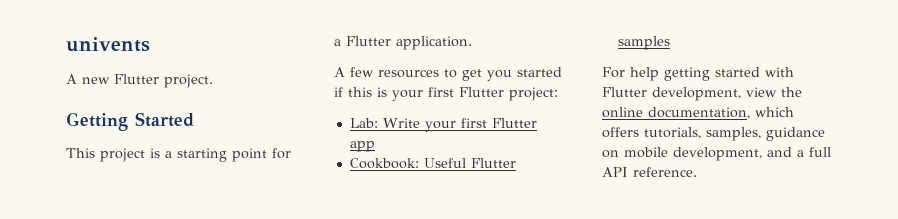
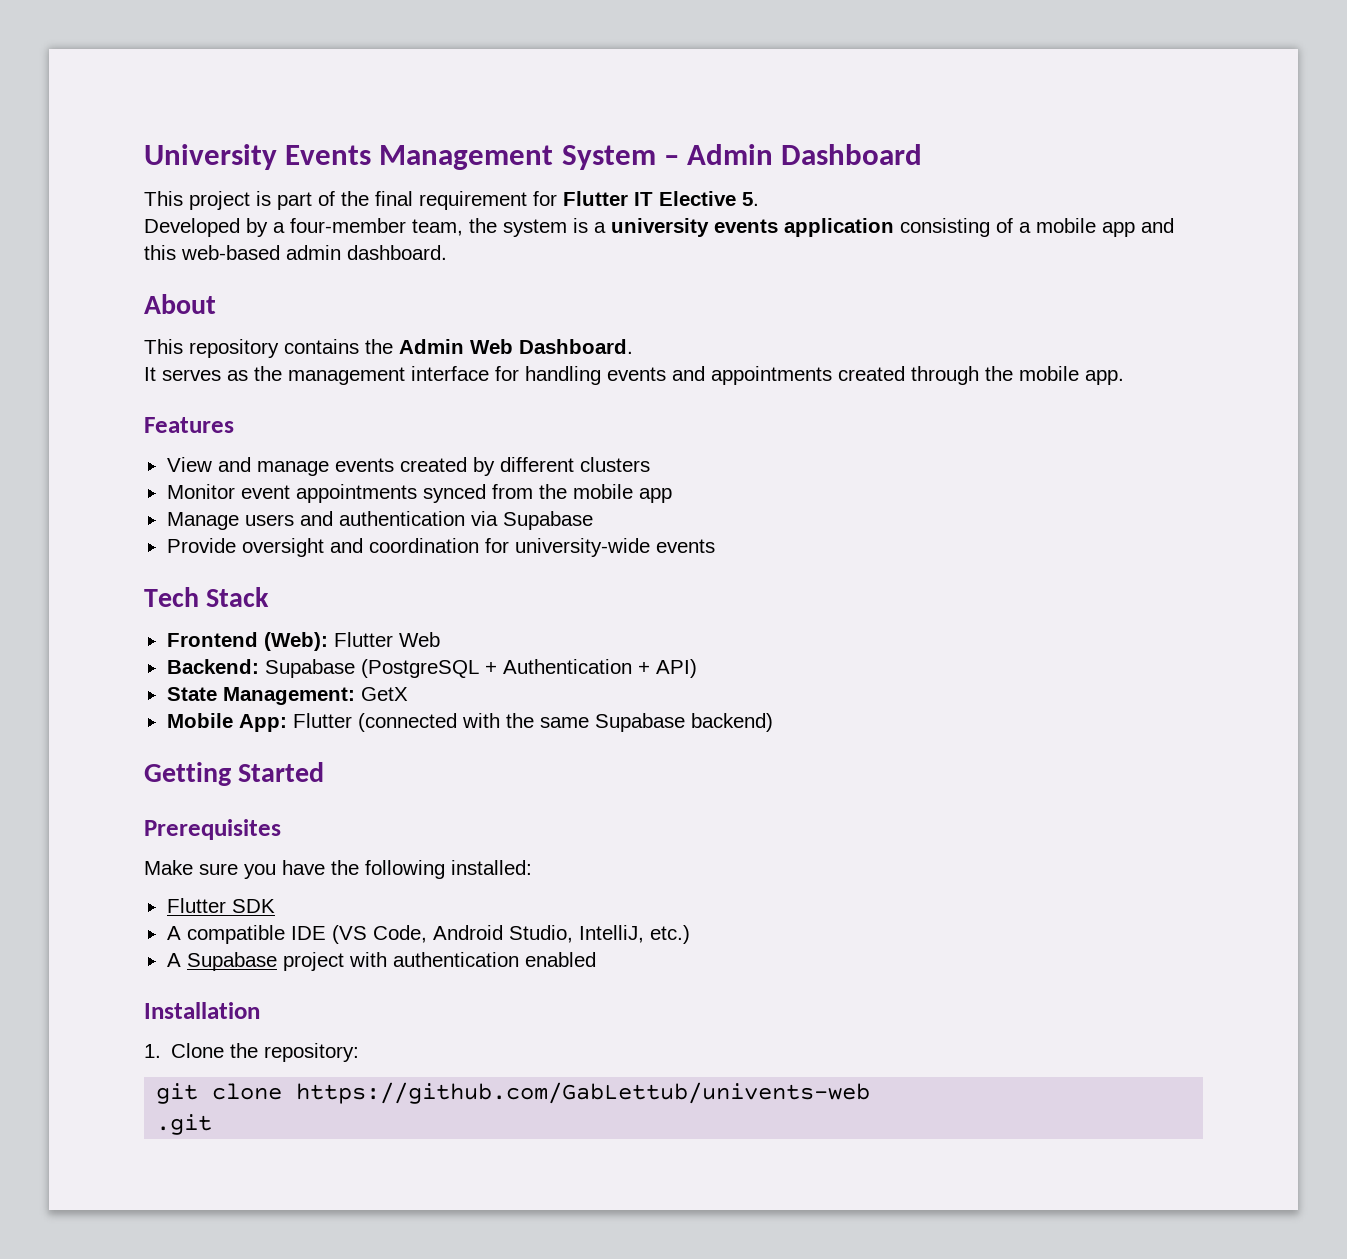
- univents
- A new Flutter project.
+ University Events Management System – Admin Dashboard
+ This project is part of the final requirement for Flutter IT Elective 5.
+ Developed by a four-member team, the system is a university events application consisting of a mobile app and this web-based admin dashboard.
+ About
+ This repository contains the Admin Web Dashboard.
+ It serves as the management interface for handling events and appointments created through the mobile app.
+ Features
+ View and manage events created by different clusters
+ Monitor event appointments synced from the mobile app
+ Manage users and authentication via Supabase
+ Provide oversight and coordination for university-wide events
+ Tech Stack
+ Frontend (Web): Flutter Web
+ Backend: Supabase (PostgreSQL + Authentication + API)
+ State Management: GetX
+ Mobile App: Flutter (connected with the same Supabase backend)
  Getting Started
- This project is a starting point for a Flutter application.
- A few resources to get you started if this is your first Flutter project:
- Lab: Write your first Flutter app
- Cookbook: Useful Flutter samples
- For help getting started with Flutter development, view the online documentation, which offers tutorials, samples, guidance on mobile development, and a full API reference.
+ Prerequisites
+ Make sure you have the following installed:
+ Flutter SDK
+ A compatible IDE (VS Code, Android Studio, IntelliJ, etc.)
+ A Supabase project with authentication enabled
+ Installation
+ 1. Clone the repository:
+ git clone https://github.com/GabLettub/univents-web
+ .git

